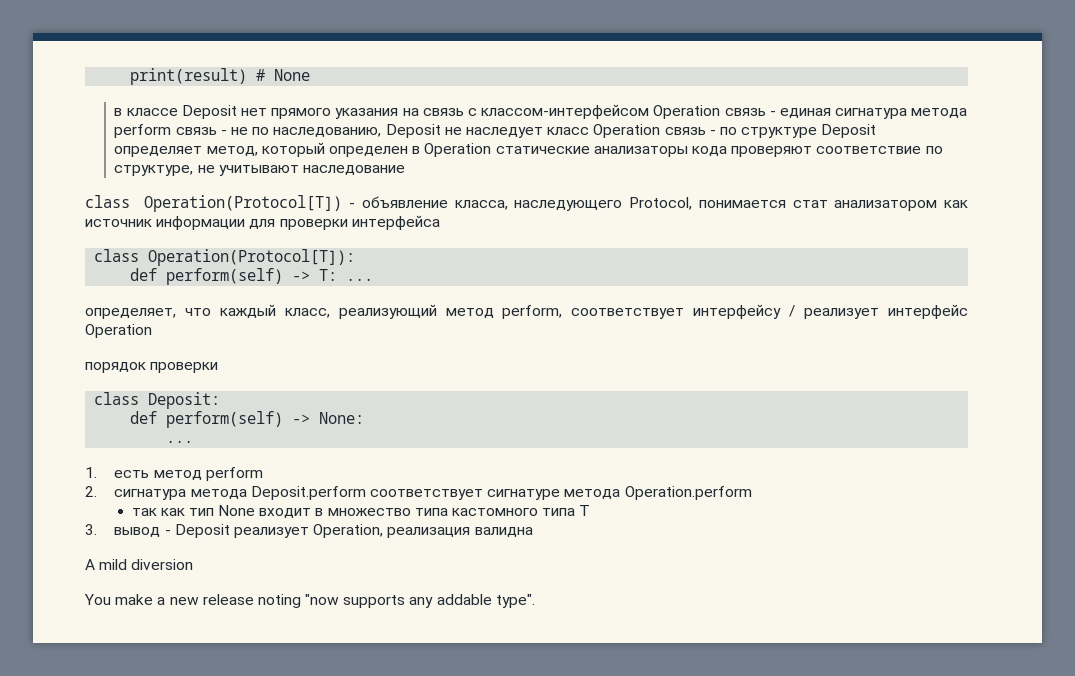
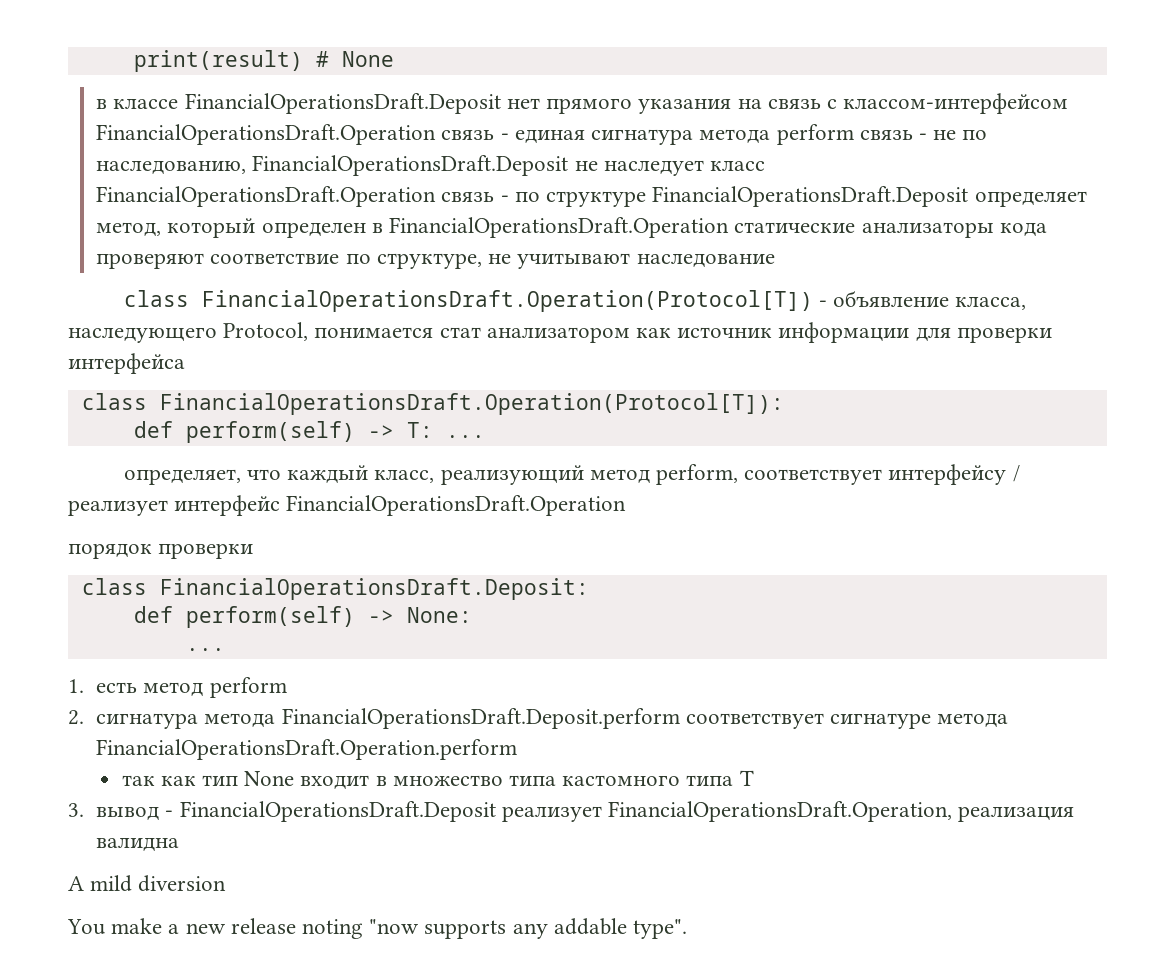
- в классе Deposit нет прямого указания на связь с классом-интерфейсом Operation связь - единая сигнатура метода perform связь - не по наследованию, Deposit не наследует класс Operation связь - по структуре Deposit определяет метод, который определен в Operation статические анализаторы кода проверяют соответствие по структуре, не учитывают наследование
+ в классе FinancialOperationsDraft.Deposit нет прямого указания на связь с классом-интерфейсом FinancialOperationsDraft.Operation связь - единая сигнатура метода perform связь - не по наследованию, FinancialOperationsDraft.Deposit не наследует класс FinancialOperationsDraft.Operation связь - по структуре FinancialOperationsDraft.Deposit определяет метод, который определен в FinancialOperationsDraft.Operation статические анализаторы кода проверяют соответствие по структуре, не учитывают наследование
- class Operation(Protocol[T]) - объявление класса, наследующего Protocol, понимается стат анализатором как источник информации для проверки интерфейса
+ class FinancialOperationsDraft.Operation(Protocol[T]) - объявление класса, наследующего Protocol, понимается стат анализатором как источник информации для проверки интерфейса
- class Operation(Protocol[T]):
+ class FinancialOperationsDraft.Operation(Protocol[T]):
- определяет, что каждый класс, реализующий метод perform, соответствует интерфейсу / реализует интерфейс Operation
+ определяет, что каждый класс, реализующий метод perform, соответствует интерфейсу / реализует интерфейс FinancialOperationsDraft.Operation
- class Deposit:
+ class FinancialOperationsDraft.Deposit:
- 2. сигнатура метода Deposit.perform соответствует сигнатуре метода Operation.perform
+ 2. сигнатура метода FinancialOperationsDraft.Deposit.perform соответствует сигнатуре метода FinancialOperationsDraft.Operation.perform
- 3. вывод - Deposit реализует Operation, реализация валидна
+ 3. вывод - FinancialOperationsDraft.Deposit реализует FinancialOperationsDraft.Operation, реализация валидна

